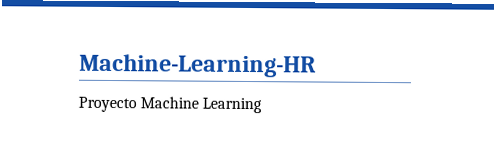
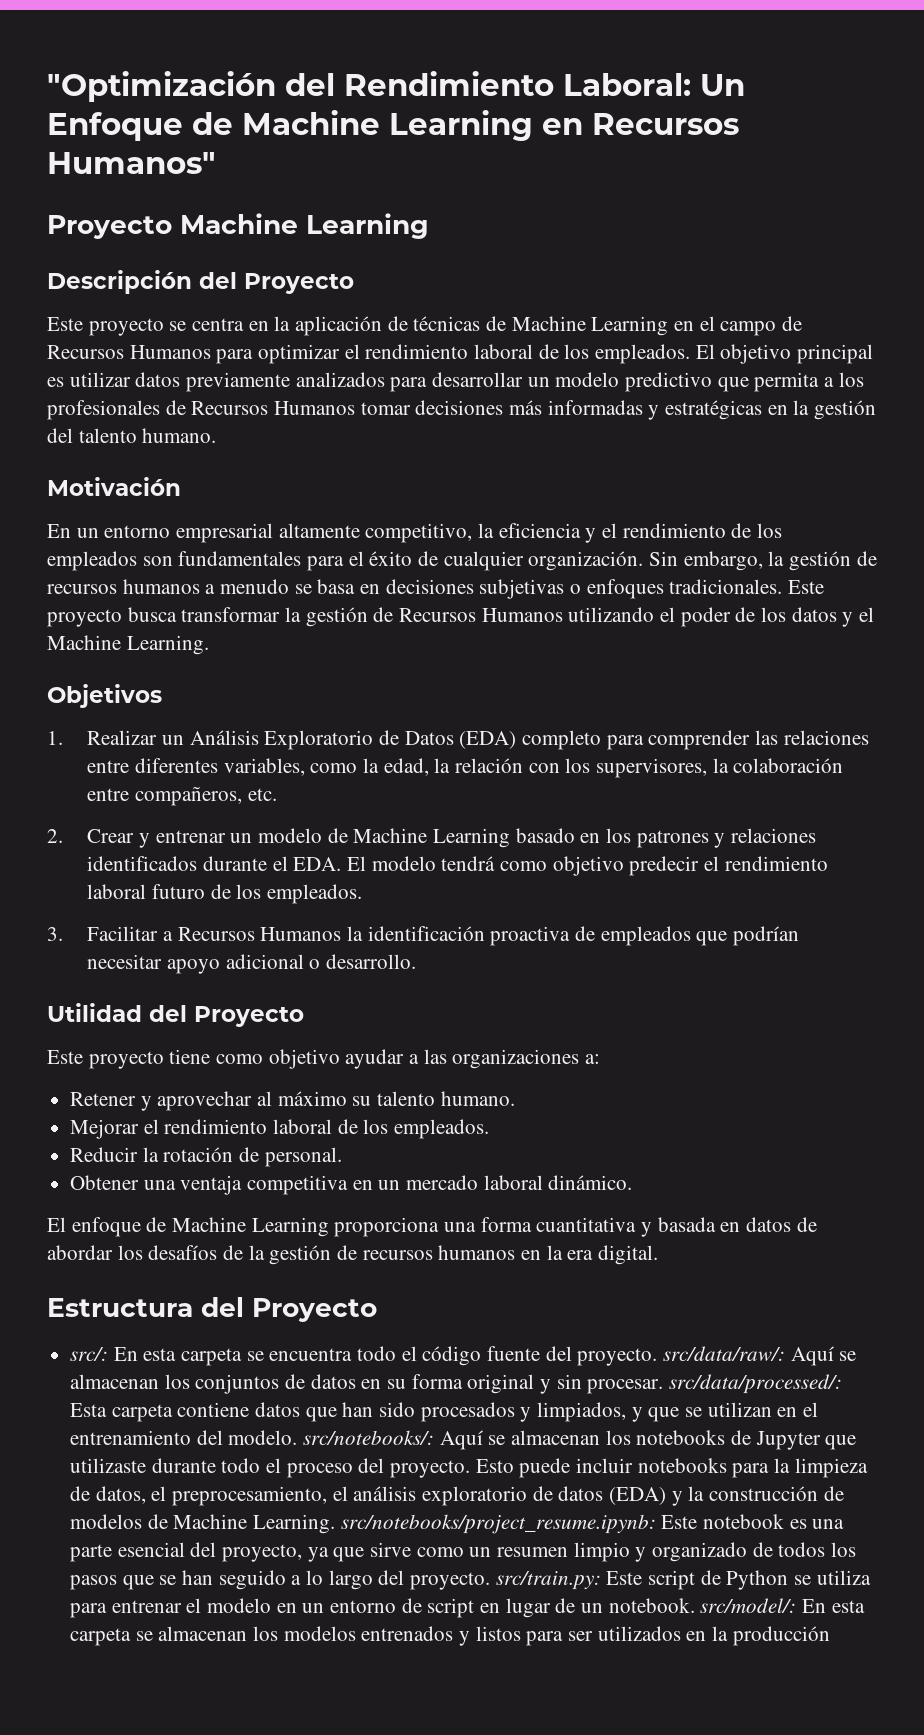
- Machine-Learning-HR
+ "Optimización del Rendimiento Laboral: Un Enfoque de Machine Learning en Recursos Humanos"
  Proyecto Machine Learning
+ Descripción del Proyecto
+ Este proyecto se centra en la aplicación de técnicas de Machine Learning en el campo de Recursos Humanos para optimizar el rendimiento laboral de los empleados. El objetivo principal es utilizar datos previamente analizados para desarrollar un modelo predictivo que permita a los profesionales de Recursos Humanos tomar decisiones más informadas y estratégicas en la gestión del talento humano.
+ Motivación
+ En un entorno empresarial altamente competitivo, la eficiencia y el rendimiento de los empleados son fundamentales para el éxito de cualquier organización. Sin embargo, la gestión de recursos humanos a menudo se basa en decisiones subjetivas o enfoques tradicionales. Este proyecto busca transformar la gestión de Recursos Humanos utilizando el poder de los datos y el Machine Learning.
+ Objetivos
+ 1. Realizar un Análisis Exploratorio de Datos (EDA) completo para comprender las relaciones entre diferentes variables, como la edad, la relación con los supervisores, la colaboración entre compañeros, etc.
+ 2. Crear y entrenar un modelo de Machine Learning basado en los patrones y relaciones identificados durante el EDA. El modelo tendrá como objetivo predecir el rendimiento laboral futuro de los empleados.
+ 3. Facilitar a Recursos Humanos la identificación proactiva de empleados que podrían necesitar apoyo adicional o desarrollo.
+ Utilidad del Proyecto
+ Este proyecto tiene como objetivo ayudar a las organizaciones a:
+ Retener y aprovechar al máximo su talento humano.
+ Mejorar el rendimiento laboral de los empleados.
+ Reducir la rotación de personal.
+ Obtener una ventaja competitiva en un mercado laboral dinámico.
+ El enfoque de Machine Learning proporciona una forma cuantitativa y basada en datos de abordar los desafíos de la gestión de recursos humanos en la era digital.
+ Estructura del Proyecto
+ src/: En esta carpeta se encuentra todo el código fuente del proyecto. src/data/raw/: Aquí se almacenan los conjuntos de datos en su forma original y sin procesar. src/data/processed/: Esta carpeta contiene datos que han sido procesados y limpiados, y que se utilizan en el entrenamiento del modelo. src/notebooks/: Aquí se almacenan los notebooks de Jupyter que utilizaste durante todo el proceso del proyecto. Esto puede incluir notebooks para la limpieza de datos, el preprocesamiento, el análisis exploratorio de datos (EDA) y la construcción de modelos de Machine Learning. src/notebooks/project_resume.ipynb: Este notebook es una parte esencial del proyecto, ya que sirve como un resumen limpio y organizado de todos los pasos que se han seguido a lo largo del proyecto. src/train.py: Este script de Python se utiliza para entrenar el modelo en un entorno de script en lugar de un notebook. src/model/: En esta carpeta se almacenan los modelos entrenados y listos para ser utilizados en la producción

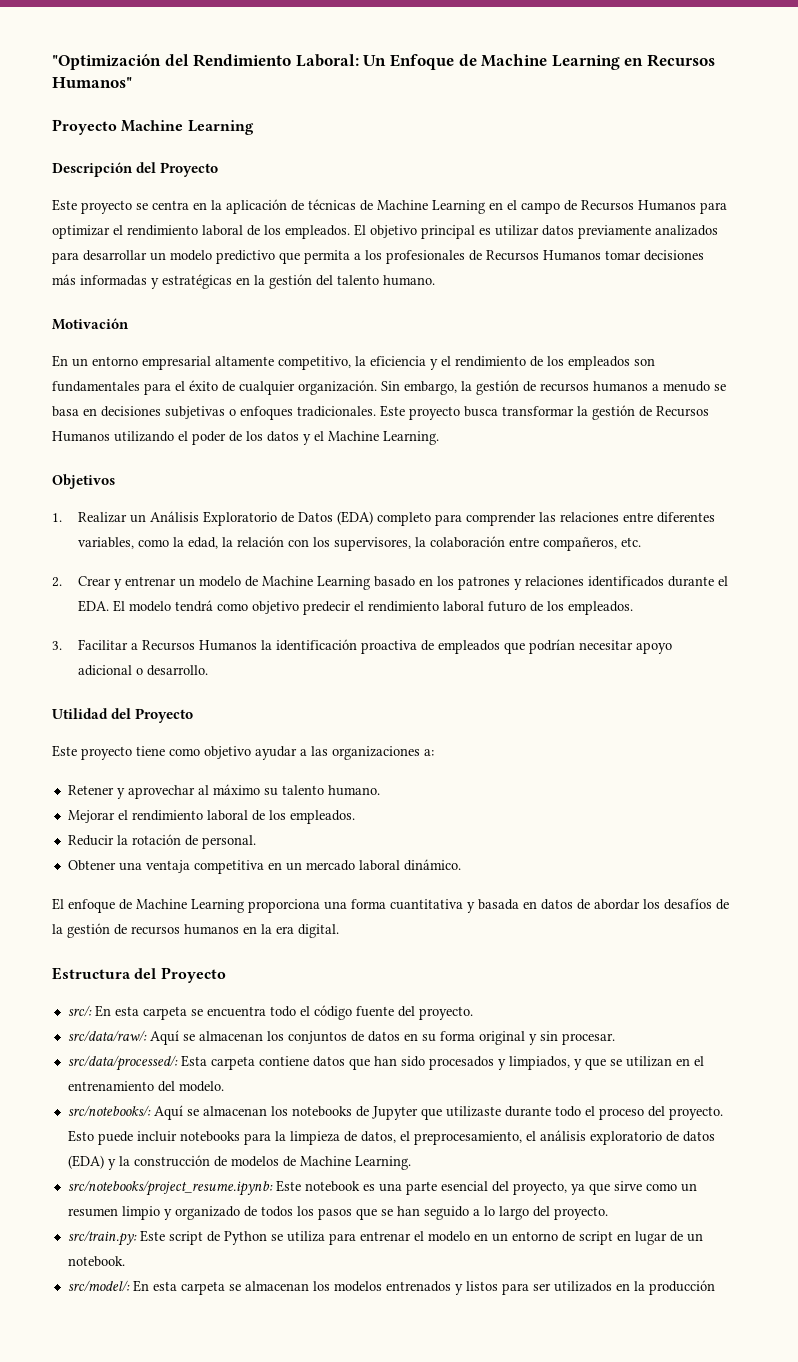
- En esta carpeta se encuentra todo el código fuente del proyecto. src/data/raw/:
+ En esta carpeta se encuentra todo el código fuente del proyecto.
+ src/data/raw/:
- Aquí se almacenan los conjuntos de datos en su forma original y sin procesar. src/data/processed/:
+ Aquí se almacenan los conjuntos de datos en su forma original y sin procesar.
+ src/data/processed/:
- Esta carpeta contiene datos que han sido procesados y limpiados, y que se utilizan en el entrenamiento del modelo. src/notebooks/:
+ Esta carpeta contiene datos que han sido procesados y limpiados, y que se utilizan en el entrenamiento del modelo.
+ src/notebooks/:
- Esto puede incluir notebooks para la limpieza de datos, el preprocesamiento, el análisis exploratorio de datos (EDA) y la construcción de modelos de Machine Learning. src/notebooks/project_resume.ipynb:
+ Esto puede incluir notebooks para la limpieza de datos, el preprocesamiento, el análisis exploratorio de datos (EDA) y la construcción de modelos de Machine Learning.
+ src/notebooks/project_resume.ipynb:
- Este notebook es una parte esencial del proyecto, ya que sirve como un resumen limpio y organizado de todos los pasos que se han seguido a lo largo del proyecto. src/train.py:
+ Este notebook es una parte esencial del proyecto, ya que sirve como un resumen limpio y organizado de todos los pasos que se han seguido a lo largo del proyecto.
+ src/train.py:
- Este script de Python se utiliza para entrenar el modelo en un entorno de script en lugar de un notebook. src/model/:
+ Este script de Python se utiliza para entrenar el modelo en un entorno de script en lugar de un notebook.
+ src/model/:

